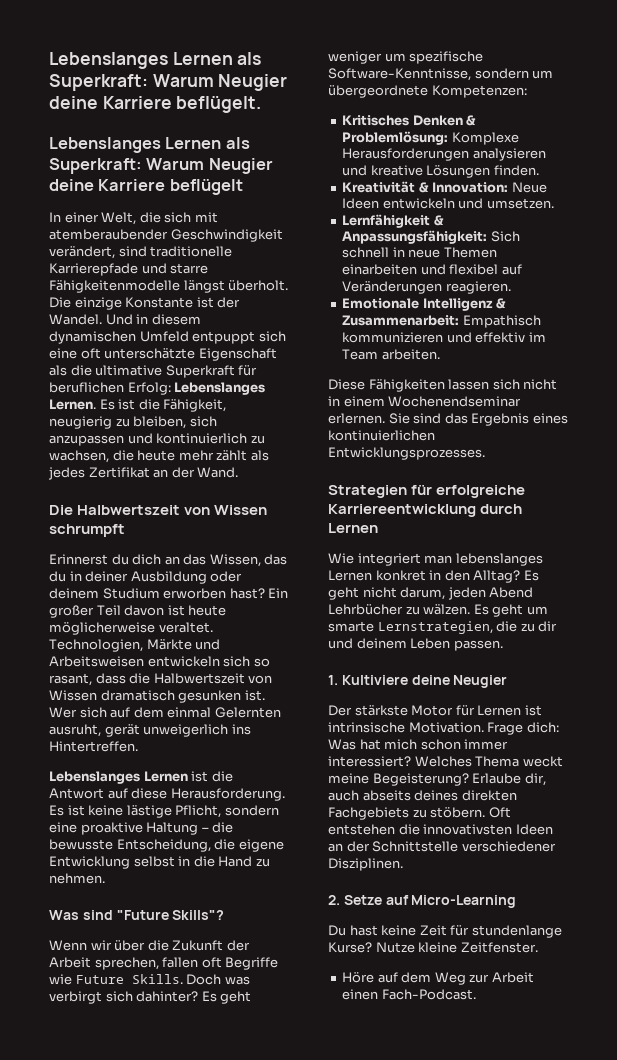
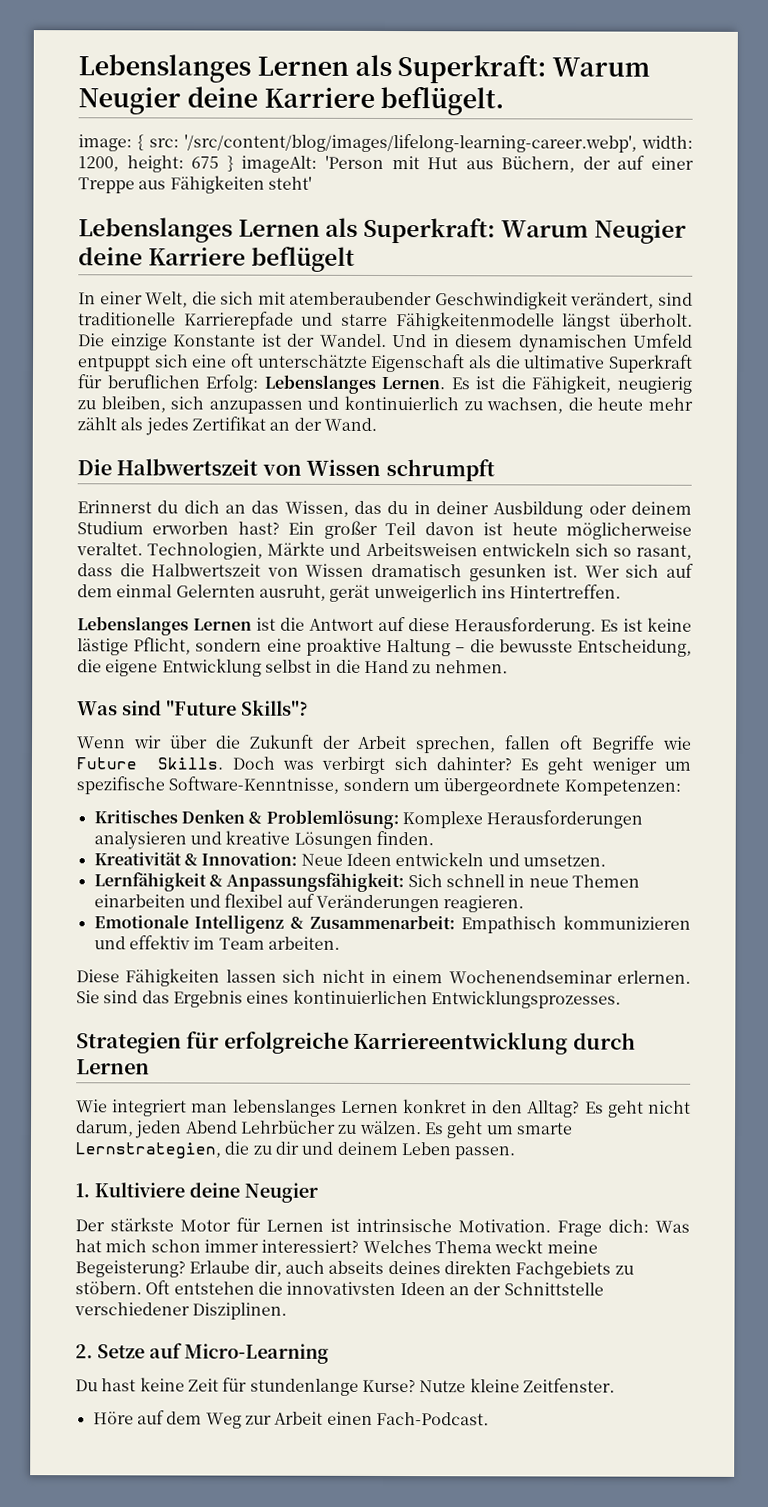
+ image: { src: '/src/content/blog/images/lifelong-learning-career.webp', width: 1200, height: 675 } imageAlt: 'Person mit Hut aus Büchern, der auf einer Treppe aus Fähigkeiten steht'

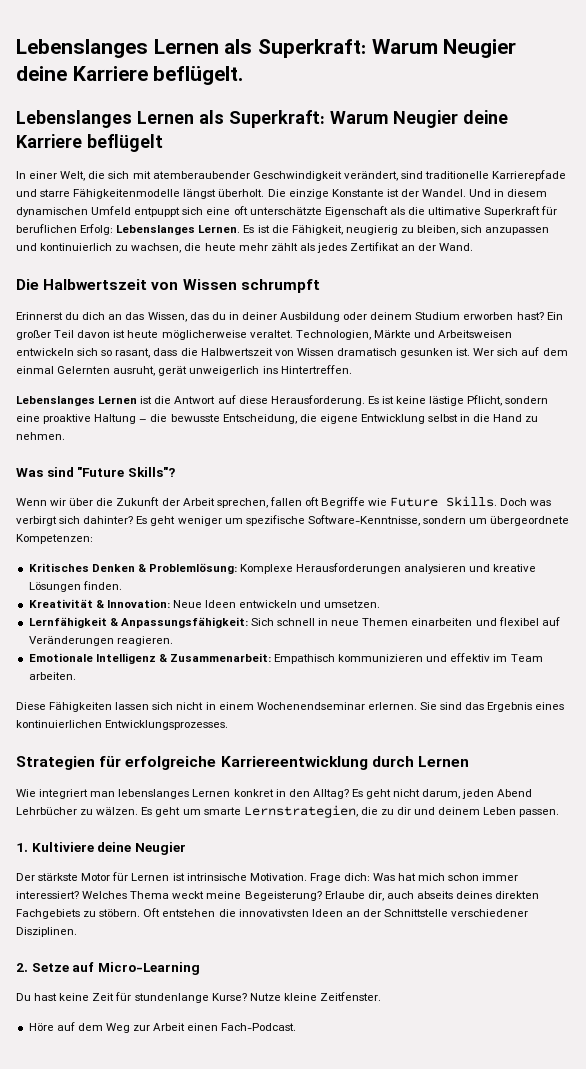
- image: { src: '/src/content/blog/images/lifelong-learning-career.webp', width: 1200, height: 675 } imageAlt: 'Person mit Hut aus Büchern, der auf einer Treppe aus Fähigkeiten steht'

